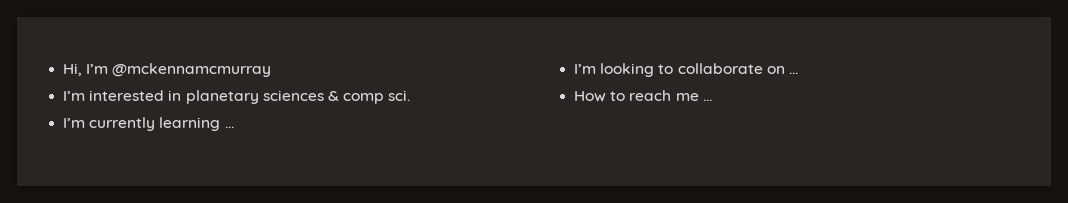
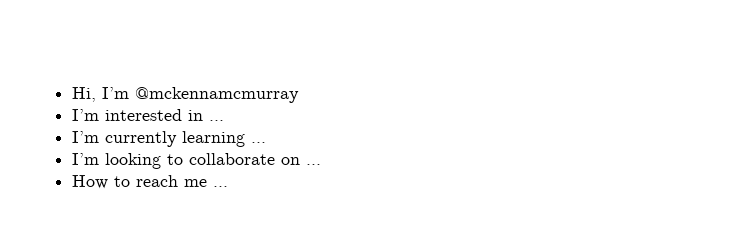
- I’m interested in planetary sciences & comp sci.
+ I’m interested in ...

